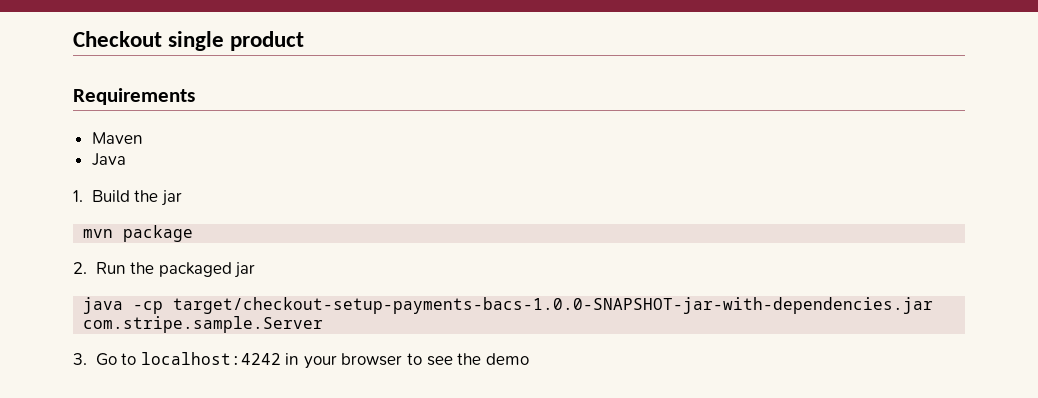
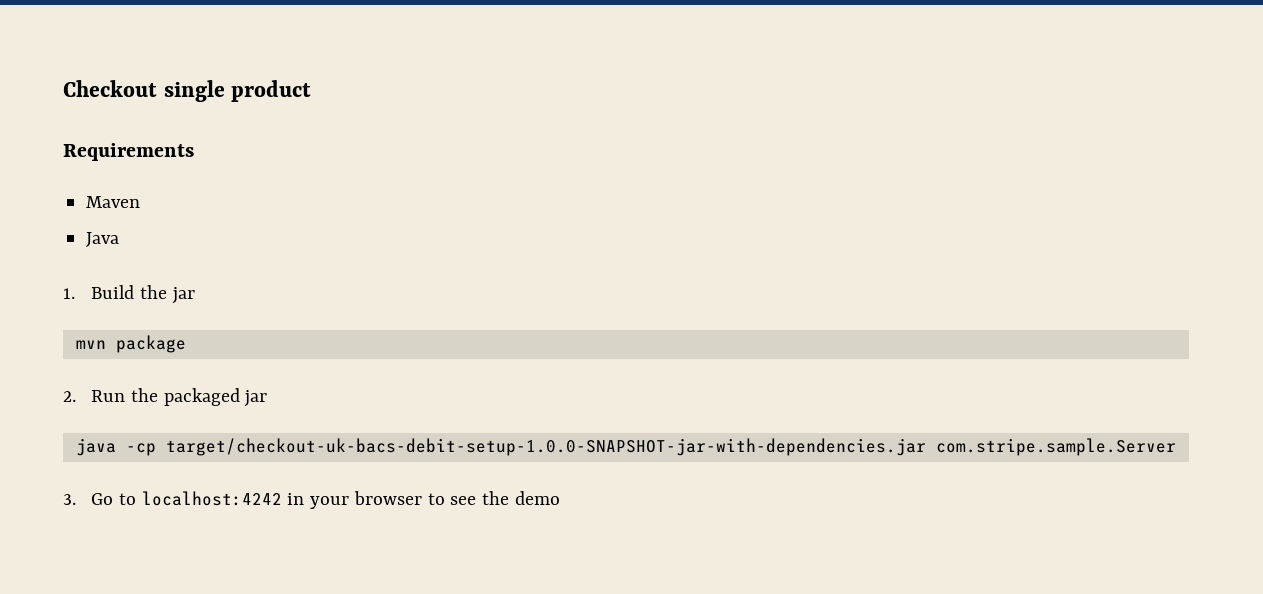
- java -cp target/checkout-setup-payments-bacs-1.0.0-SNAPSHOT-jar-with-dependencies.jar com.stripe.sample.Server
+ java -cp target/checkout-uk-bacs-debit-setup-1.0.0-SNAPSHOT-jar-with-dependencies.jar com.stripe.sample.Server

